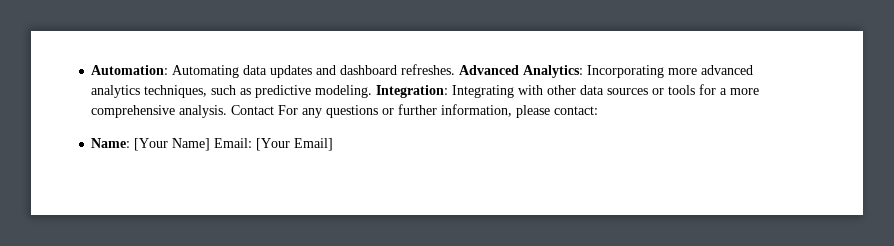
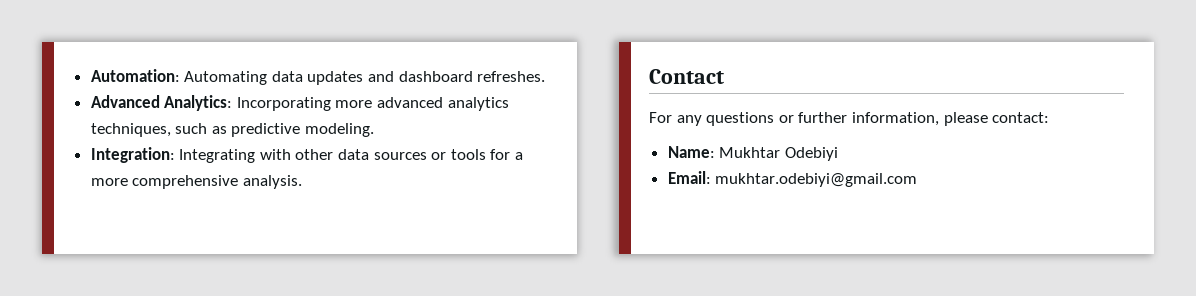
- Automation: Automating data updates and dashboard refreshes. Advanced Analytics: Incorporating more advanced analytics techniques, such as predictive modeling. Integration: Integrating with other data sources or tools for a more comprehensive analysis. Contact For any questions or further information, please contact:
+ Automation: Automating data updates and dashboard refreshes.
+ Advanced Analytics: Incorporating more advanced analytics techniques, such as predictive modeling.
+ Integration: Integrating with other data sources or tools for a more comprehensive analysis.
+ Contact
+ For any questions or further information, please contact:
- Name: [Your Name] Email: [Your Email]
+ Name: Mukhtar Odebiyi
+ Email: mukhtar.odebiyi@gmail.com

